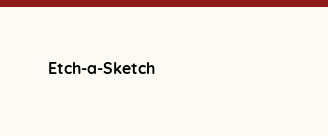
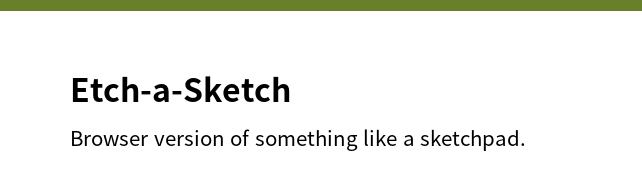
+ Browser version of something like a sketchpad.

